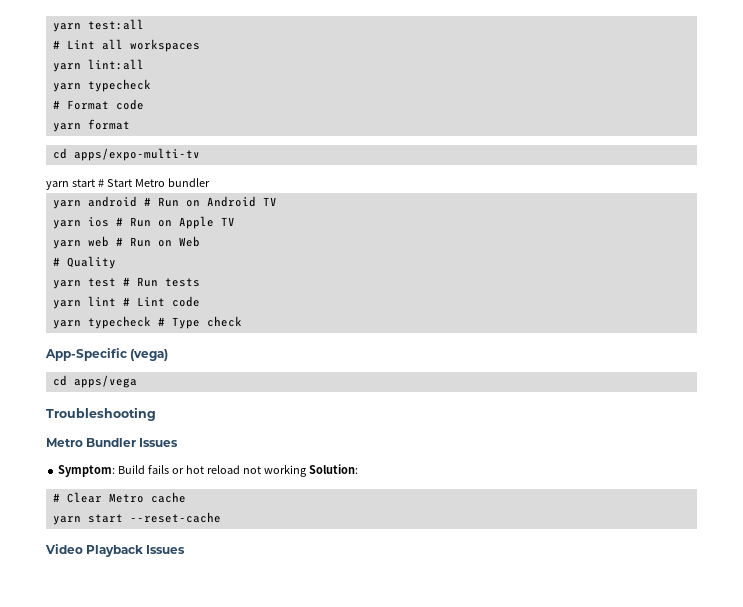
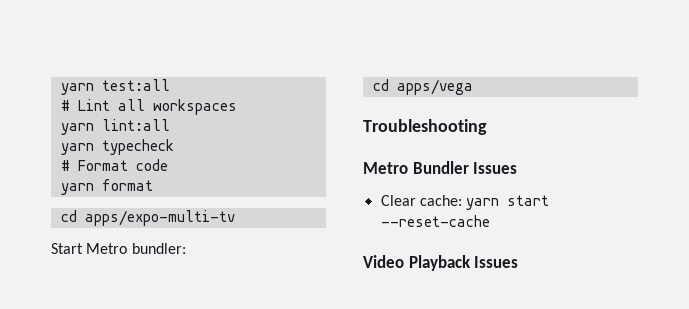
- yarn start # Start Metro bundler
- yarn android # Run on Android TV
- yarn ios # Run on Apple TV
- yarn web # Run on Web
- # Quality
- yarn test # Run tests
- yarn lint # Lint code
- yarn typecheck # Type check
- App-Specific (vega)
+ Start Metro bundler:
- Symptom: Build fails or hot reload not working Solution:
- # Clear Metro cache
- yarn start --reset-cache
+ Clear cache: yarn start --reset-cache

